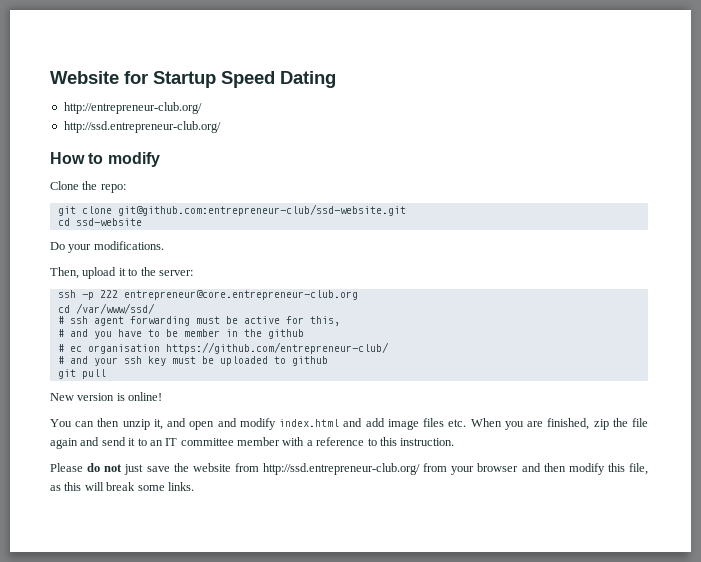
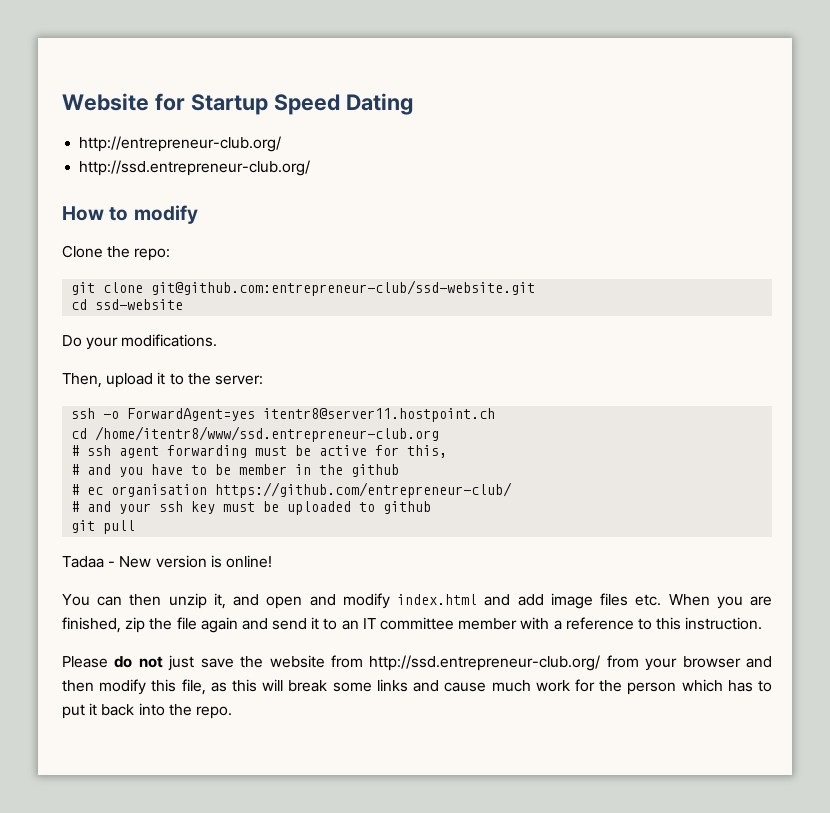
- ssh -p 222 entrepreneur@core.entrepreneur-club.org
- cd /var/www/ssd/
+ ssh -o ForwardAgent=yes itentr8@server11.hostpoint.ch
+ cd /home/itentr8/www/ssd.entrepreneur-club.org
- New version is online!
+ Tadaa - New version is online!
- Please do not just save the website from http://ssd.entrepreneur-club.org/ from your browser and then modify this file, as this will break some links.
+ Please do not just save the website from http://ssd.entrepreneur-club.org/ from your browser and then modify this file, as this will break some links and cause much work for the person which has to put it back into the repo.

